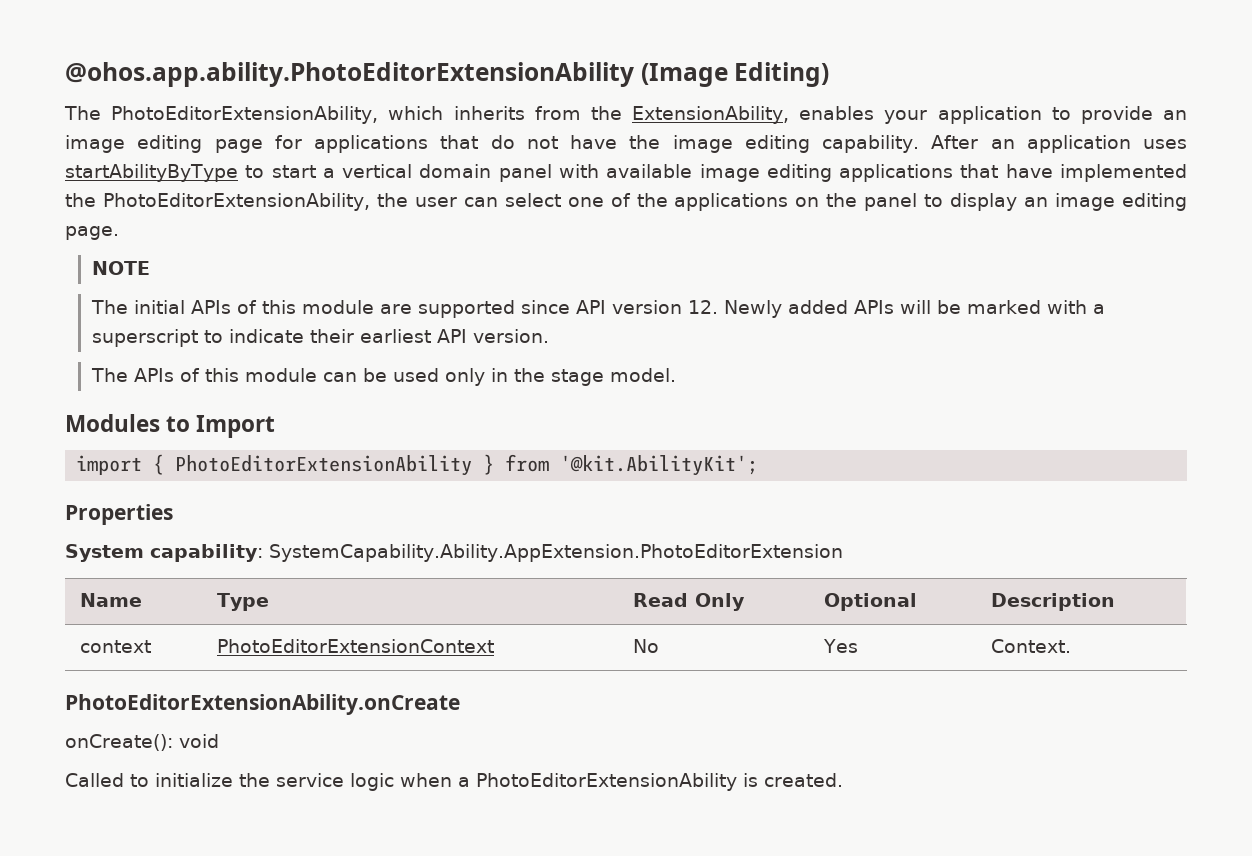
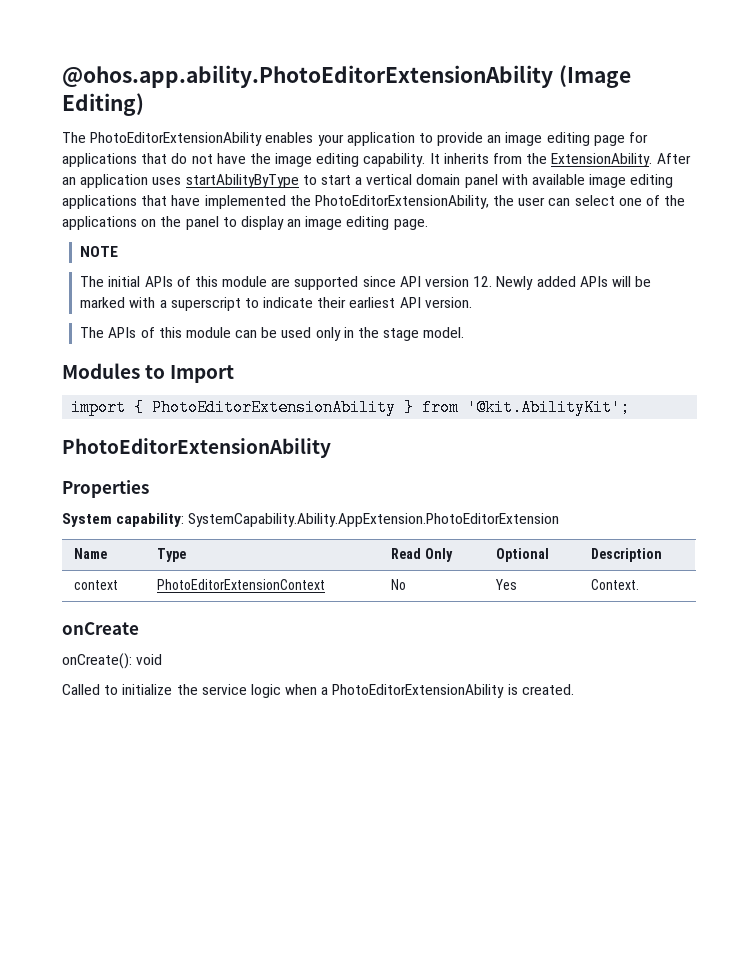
- The PhotoEditorExtensionAbility, which inherits from the ExtensionAbility, enables your application to provide an image editing page for applications that do not have the image editing capability.
+ The PhotoEditorExtensionAbility enables your application to provide an image editing page for applications that do not have the image editing capability.
+ It inherits from the ExtensionAbility.
  import { PhotoEditorExtensionAbility } from '@kit.AbilityKit';
+ PhotoEditorExtensionAbility
- PhotoEditorExtensionAbility.onCreate
+ onCreate

